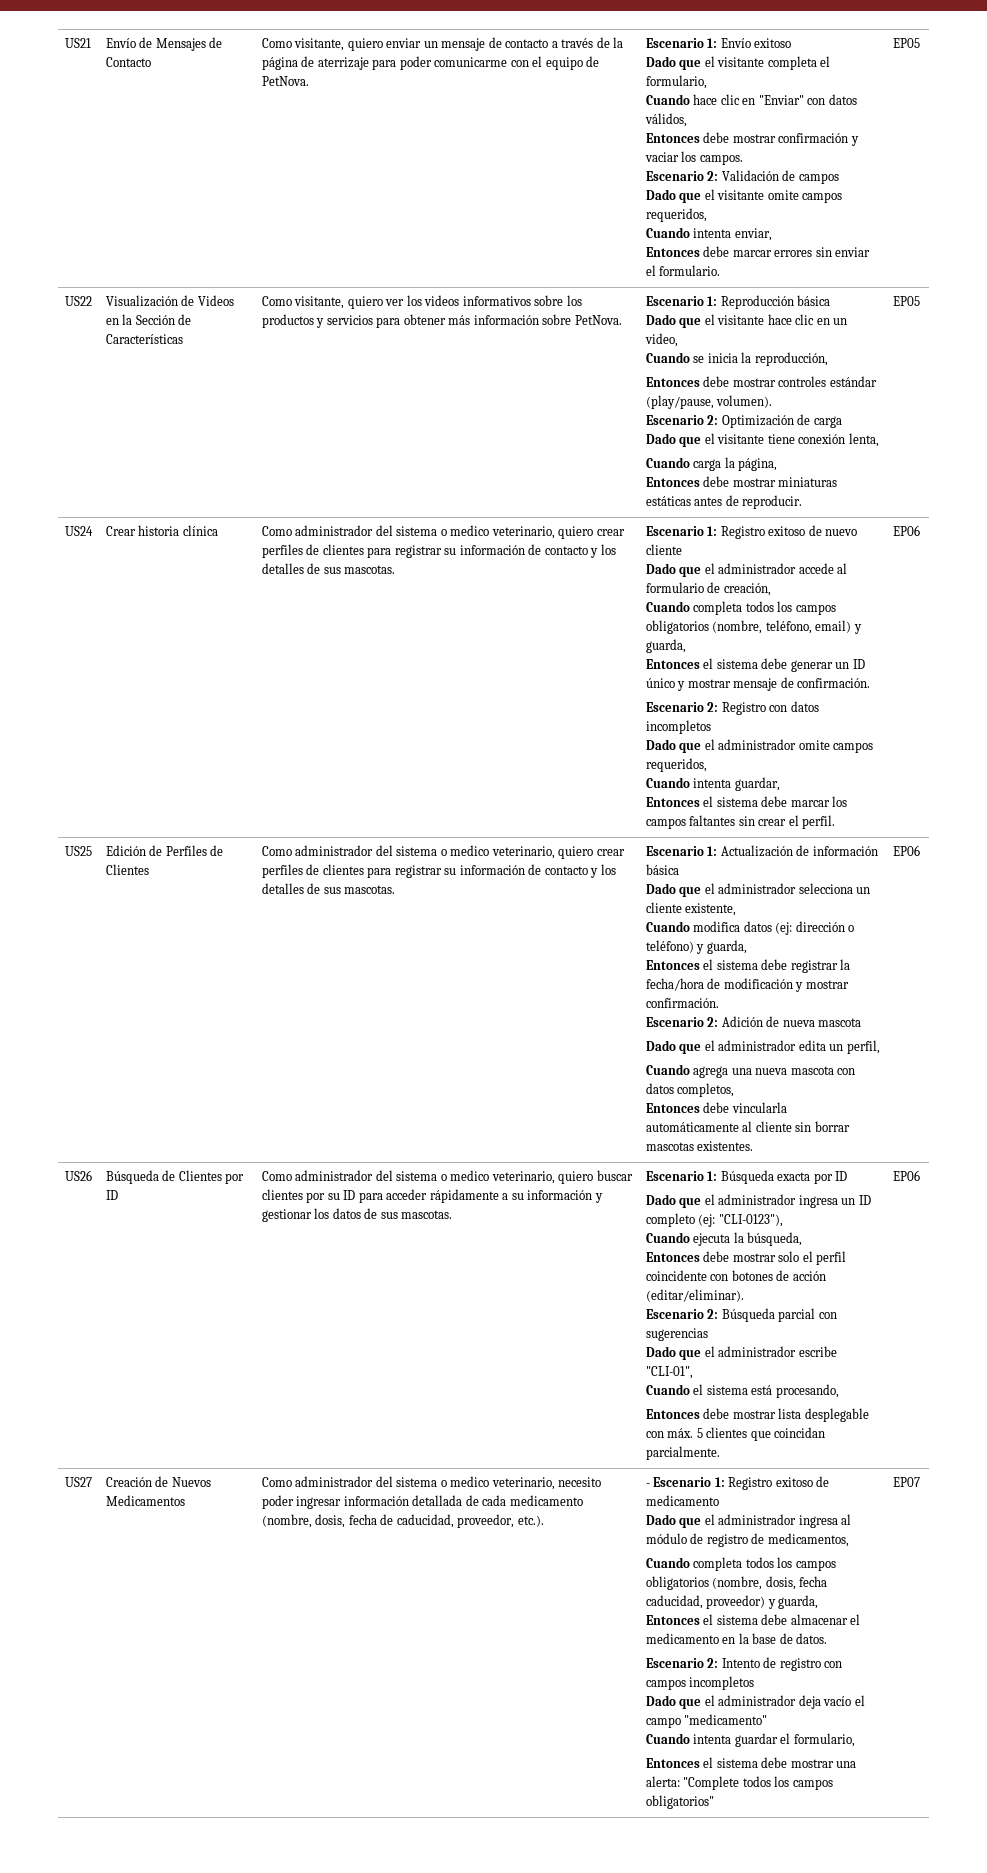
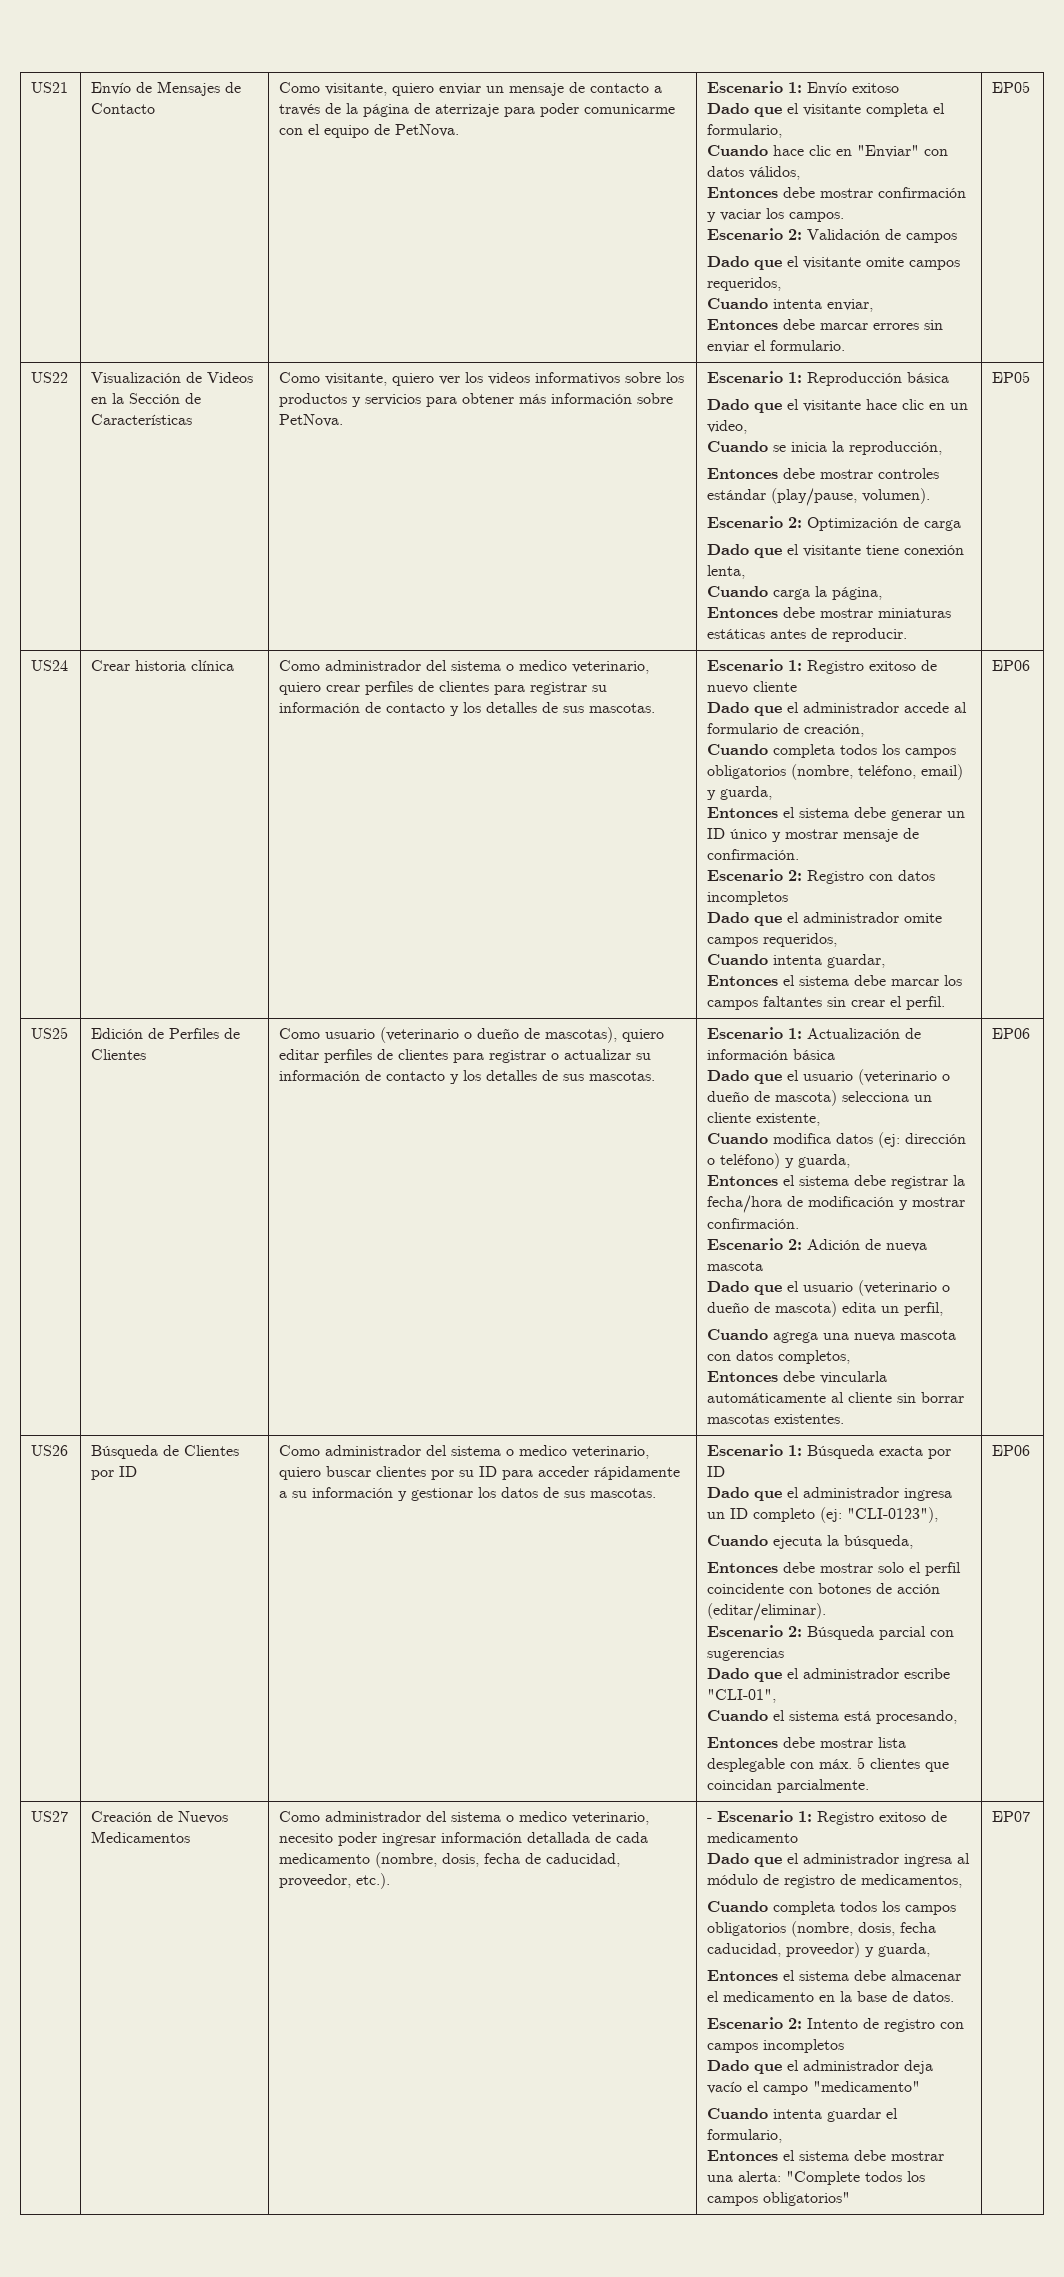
- Edición de Perfiles de Clientes | Como administrador del sistema o medico veterinario, quiero crear perfiles de clientes para registrar su información de contacto y los detalles de sus mascotas.
+ Edición de Perfiles de Clientes | Como usuario (veterinario o dueño de mascotas), quiero editar perfiles de clientes para registrar o actualizar su información de contacto y los detalles de sus mascotas.
- Dado que el administrador selecciona un cliente existente,
+ Dado que el usuario (veterinario o dueño de mascota) selecciona un cliente existente,
- Dado que el administrador edita un perfil,
+ Dado que el usuario (veterinario o dueño de mascota) edita un perfil,

